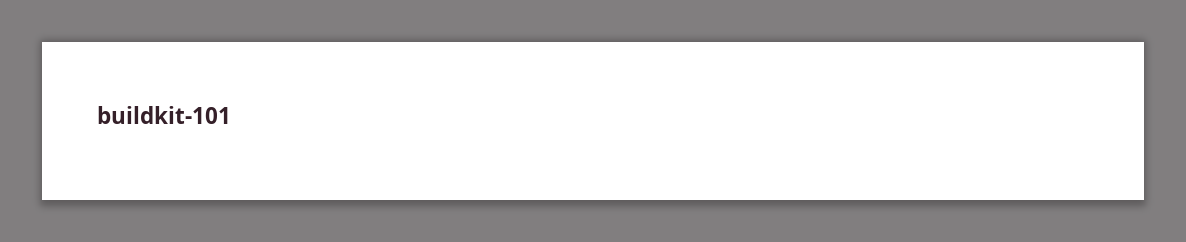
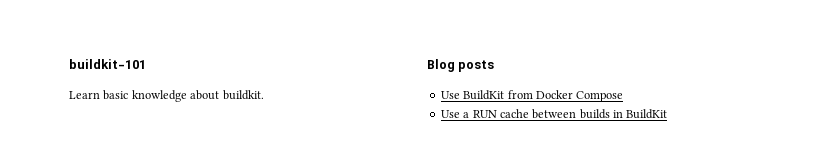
+ Learn basic knowledge about buildkit.
+ Blog posts
+ Use BuildKit from Docker Compose
+ Use a RUN cache between builds in BuildKit

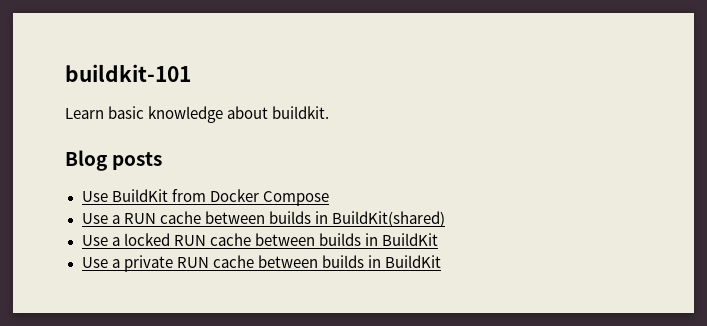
- Use a RUN cache between builds in BuildKit
+ Use a RUN cache between builds in BuildKit(shared)
+ Use a locked RUN cache between builds in BuildKit
+ Use a private RUN cache between builds in BuildKit

